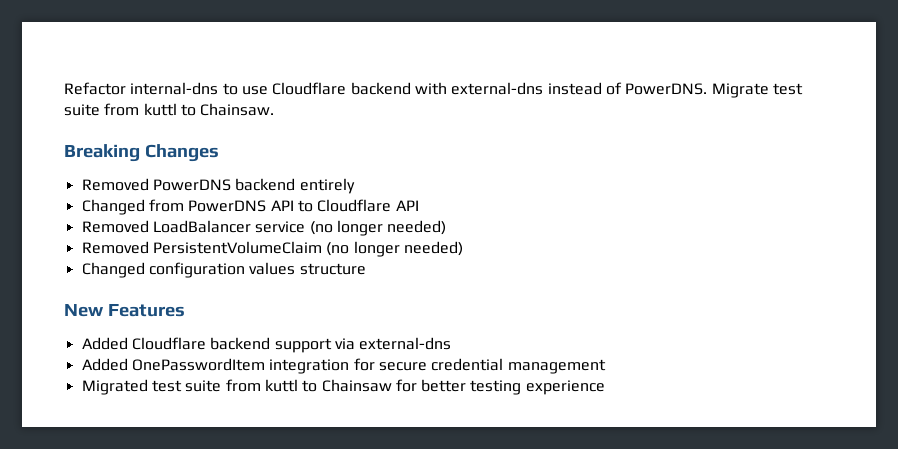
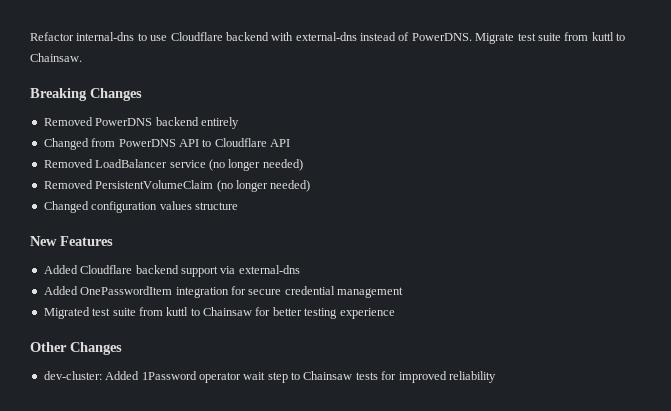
+ Other Changes
+ dev-cluster: Added 1Password operator wait step to Chainsaw tests for improved reliability

